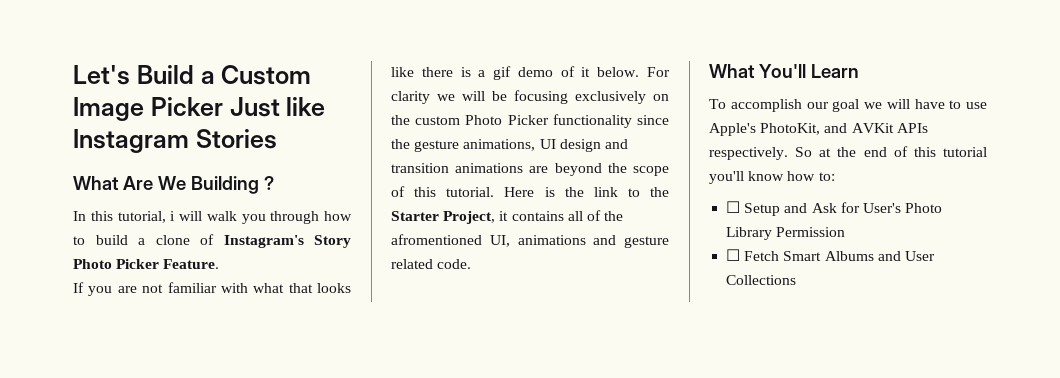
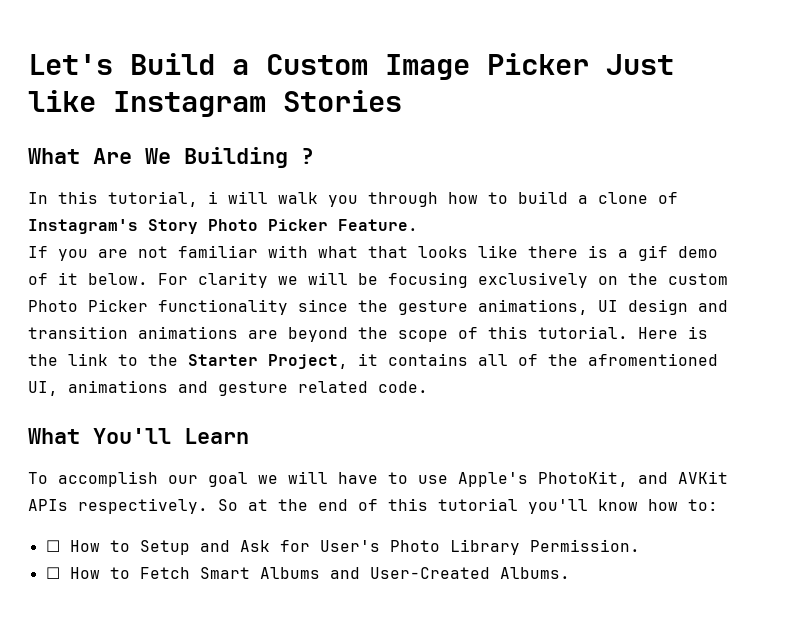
- ☐ Setup and Ask for User's Photo Library Permission
- ☐ Fetch Smart Albums and User Collections
+ ☐ How to Setup and Ask for User's Photo Library Permission.
+ ☐ How to Fetch Smart Albums and User-Created Albums.

